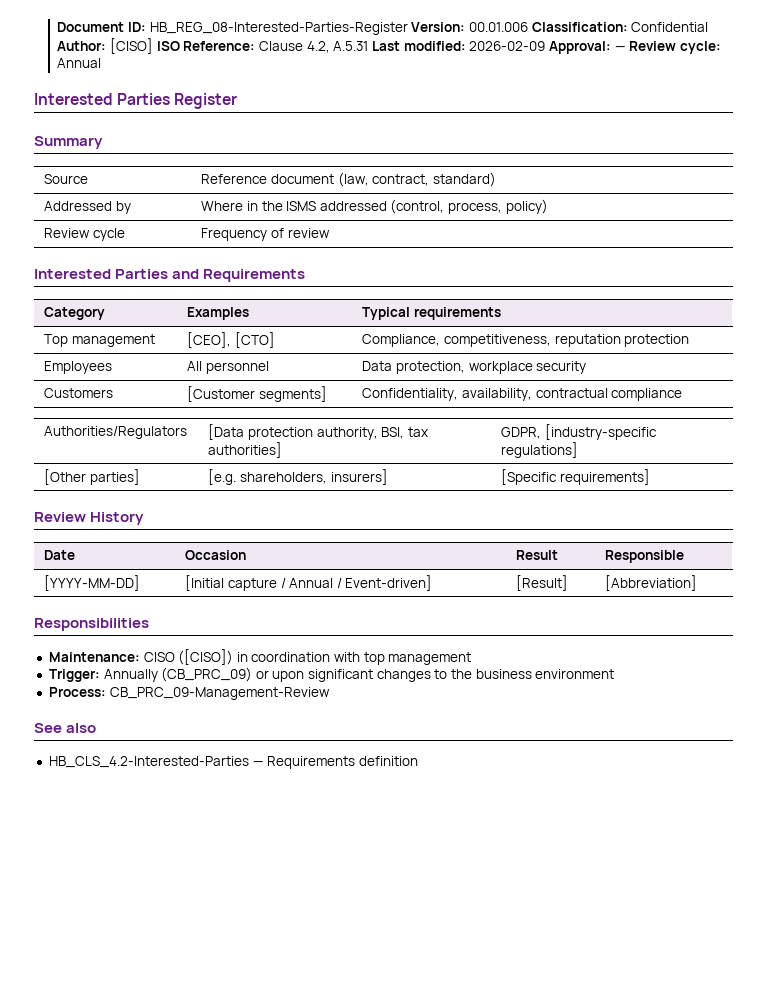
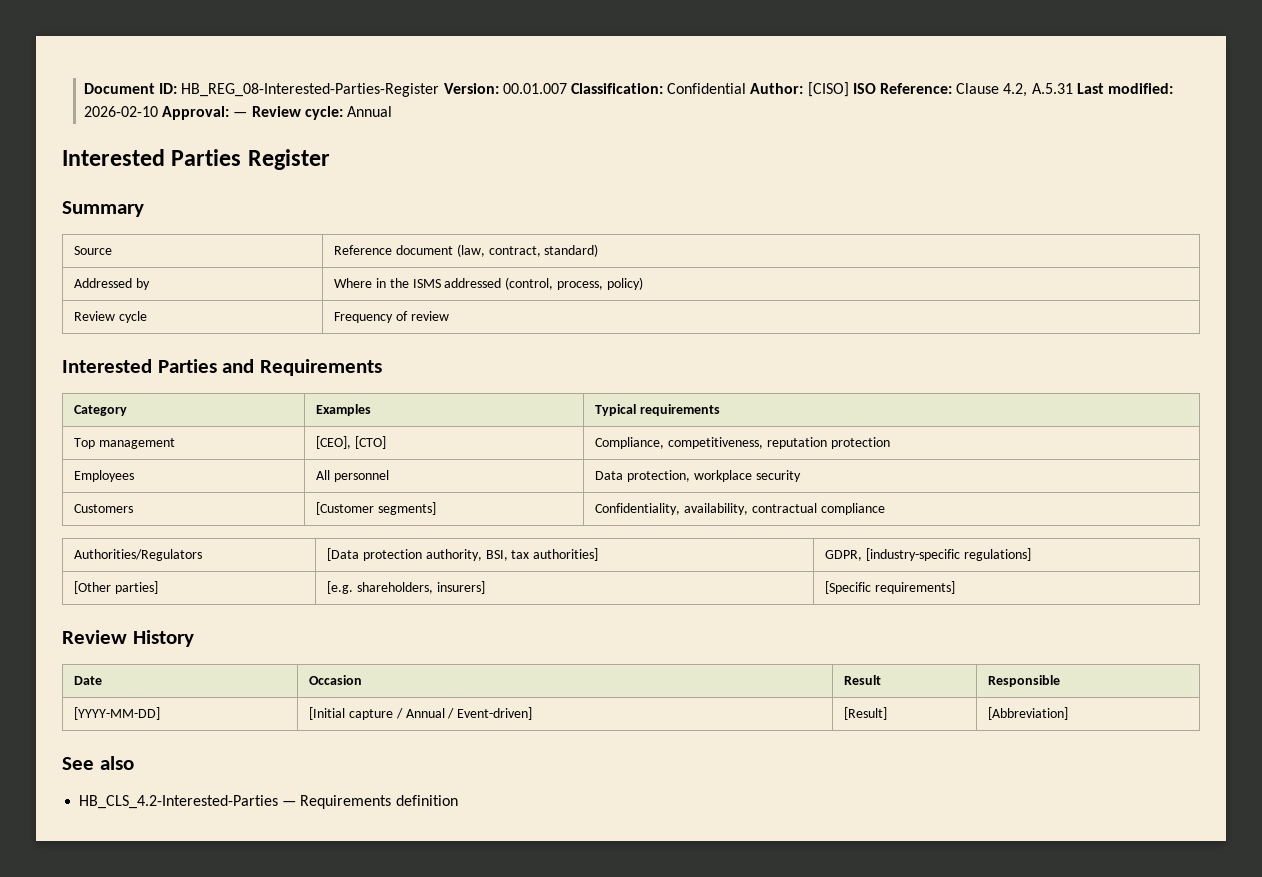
- Document ID: HB_REG_08-Interested-Parties-Register Version: 00.01.006 Classification: Confidential Author: [CISO] ISO Reference: Clause 4.2, A.5.31 Last modified: 2026-02-09 Approval: — Review cycle: Annual
+ Document ID: HB_REG_08-Interested-Parties-Register Version: 00.01.007 Classification: Confidential Author: [CISO] ISO Reference: Clause 4.2, A.5.31 Last modified: 2026-02-10 Approval: — Review cycle: Annual
- Responsibilities
- Maintenance: CISO ([CISO]) in coordination with top management
- Trigger: Annually (CB_PRC_09) or upon significant changes to the business environment
- Process: CB_PRC_09-Management-Review

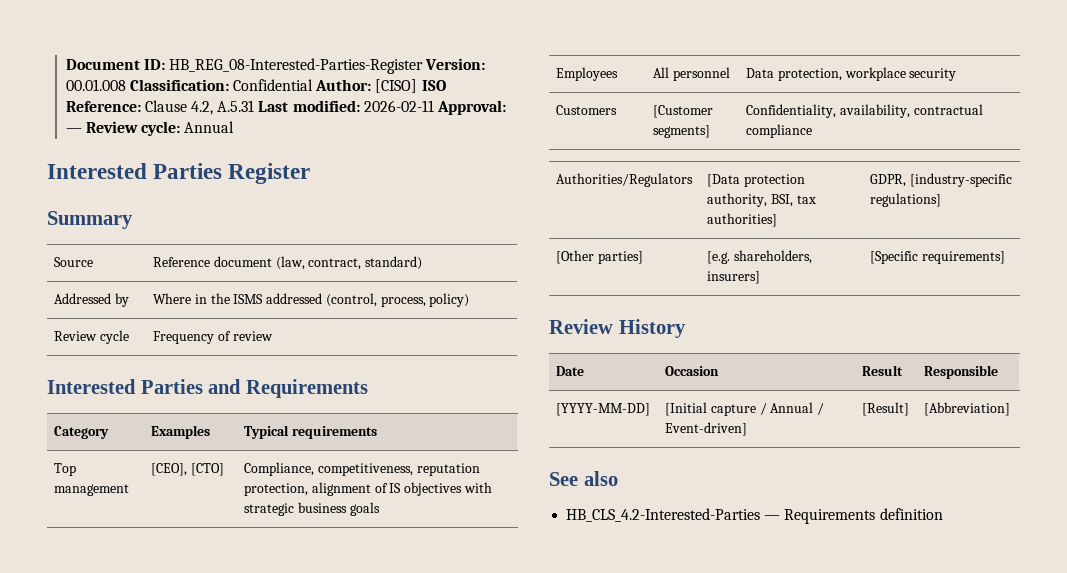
- Document ID: HB_REG_08-Interested-Parties-Register Version: 00.01.007 Classification: Confidential Author: [CISO] ISO Reference: Clause 4.2, A.5.31 Last modified: 2026-02-10 Approval: — Review cycle: Annual
+ Document ID: HB_REG_08-Interested-Parties-Register Version: 00.01.008 Classification: Confidential Author: [CISO] ISO Reference: Clause 4.2, A.5.31 Last modified: 2026-02-11 Approval: — Review cycle: Annual
- Top management | [CEO], [CTO] | Compliance, competitiveness, reputation protection
+ Top management | [CEO], [CTO] | Compliance, competitiveness, reputation protection, alignment of IS objectives with strategic business goals

